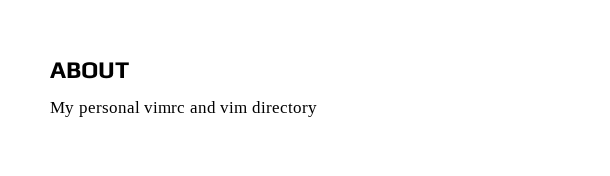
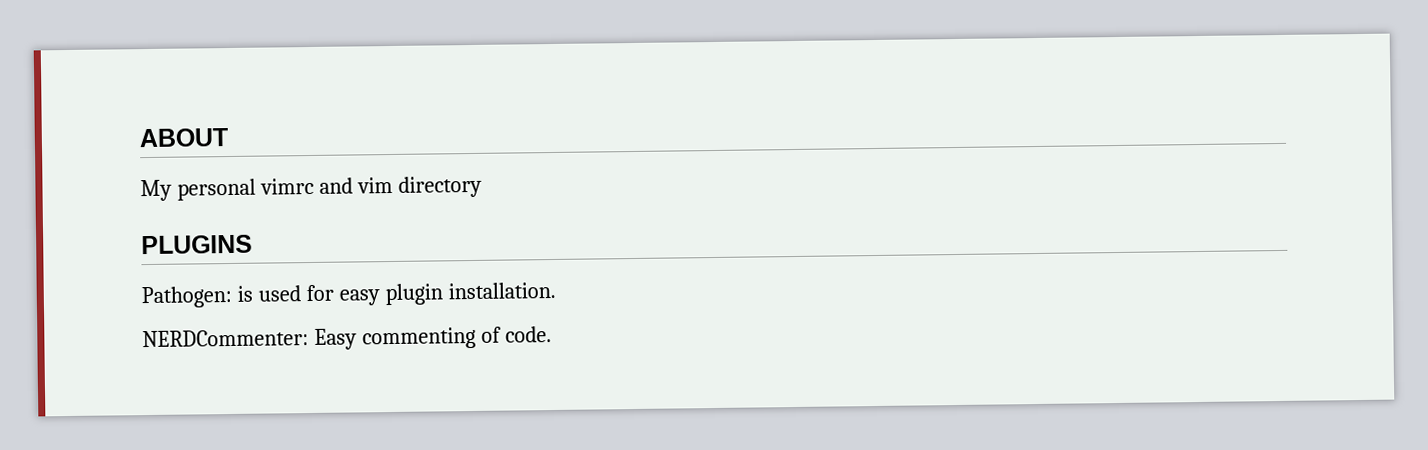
+ PLUGINS
+ Pathogen: is used for easy plugin installation.
+ NERDCommenter: Easy commenting of code.

